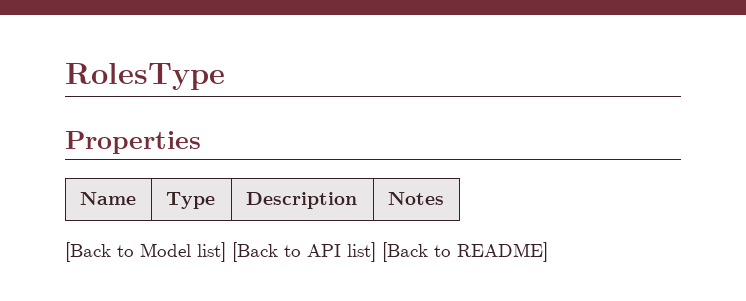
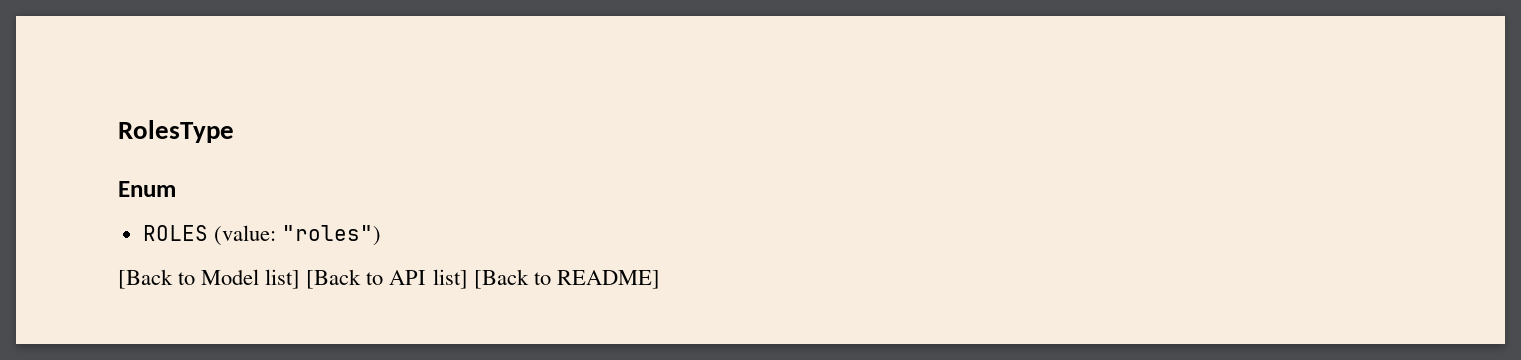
- Properties
- Name | Type | Description | Notes
+ Enum
+ ROLES (value: "roles")

